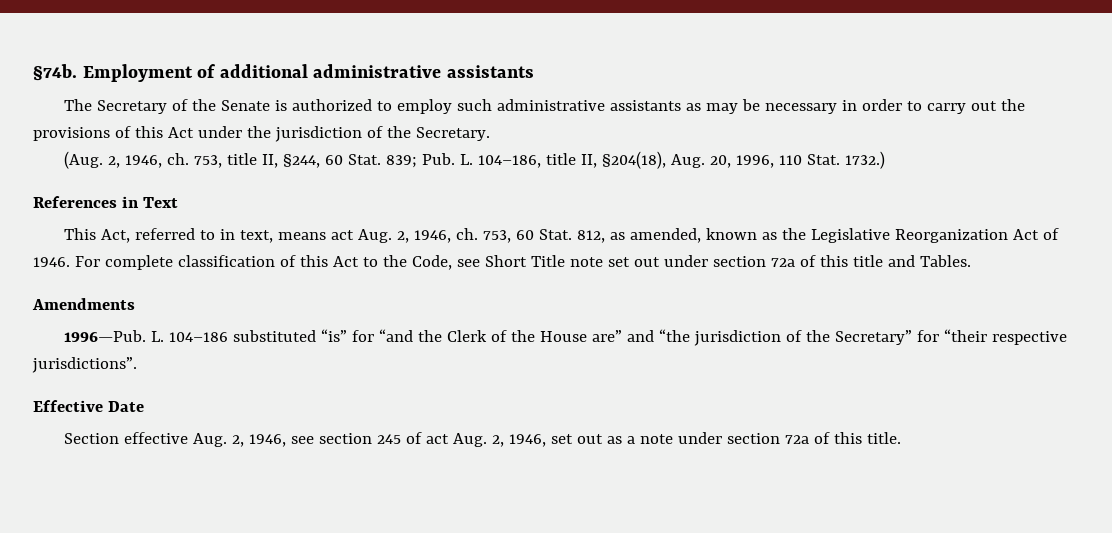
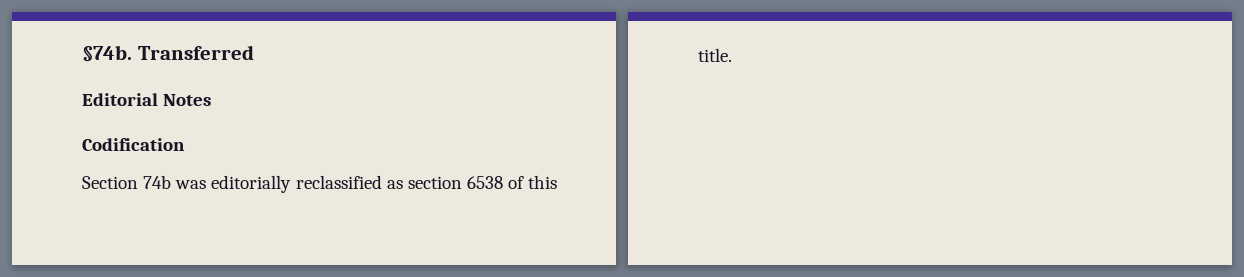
- Employment of additional administrative assistants
- The Secretary of the Senate is authorized to employ such administrative assistants as may be necessary in order to carry out the provisions of this Act under the jurisdiction of the Secretary.
- (Aug. 2, 1946, ch. 753, title II, §244, 60 Stat. 839; Pub. L. 104–186, title II, §204(18), Aug. 20, 1996, 110 Stat. 1732.)
- References in Text
- This Act, referred to in text, means act Aug. 2, 1946, ch. 753, 60 Stat. 812, as amended, known as the Legislative Reorganization Act of 1946. For complete classification of this Act to the Code, see Short Title note set out under section 72a of this title and Tables.
- Amendments
- 1996—Pub. L. 104–186 substituted “is” for “and the Clerk of the House are” and “the jurisdiction of the Secretary” for “their respective jurisdictions”.
- Effective Date
- Section effective Aug. 2, 1946, see section 245 of act Aug. 2, 1946, set out as a note under section 72a of this title.
+ Transferred
+ Editorial Notes
+ Codification
+ Section 74b was editorially reclassified as section 6538 of this title.

